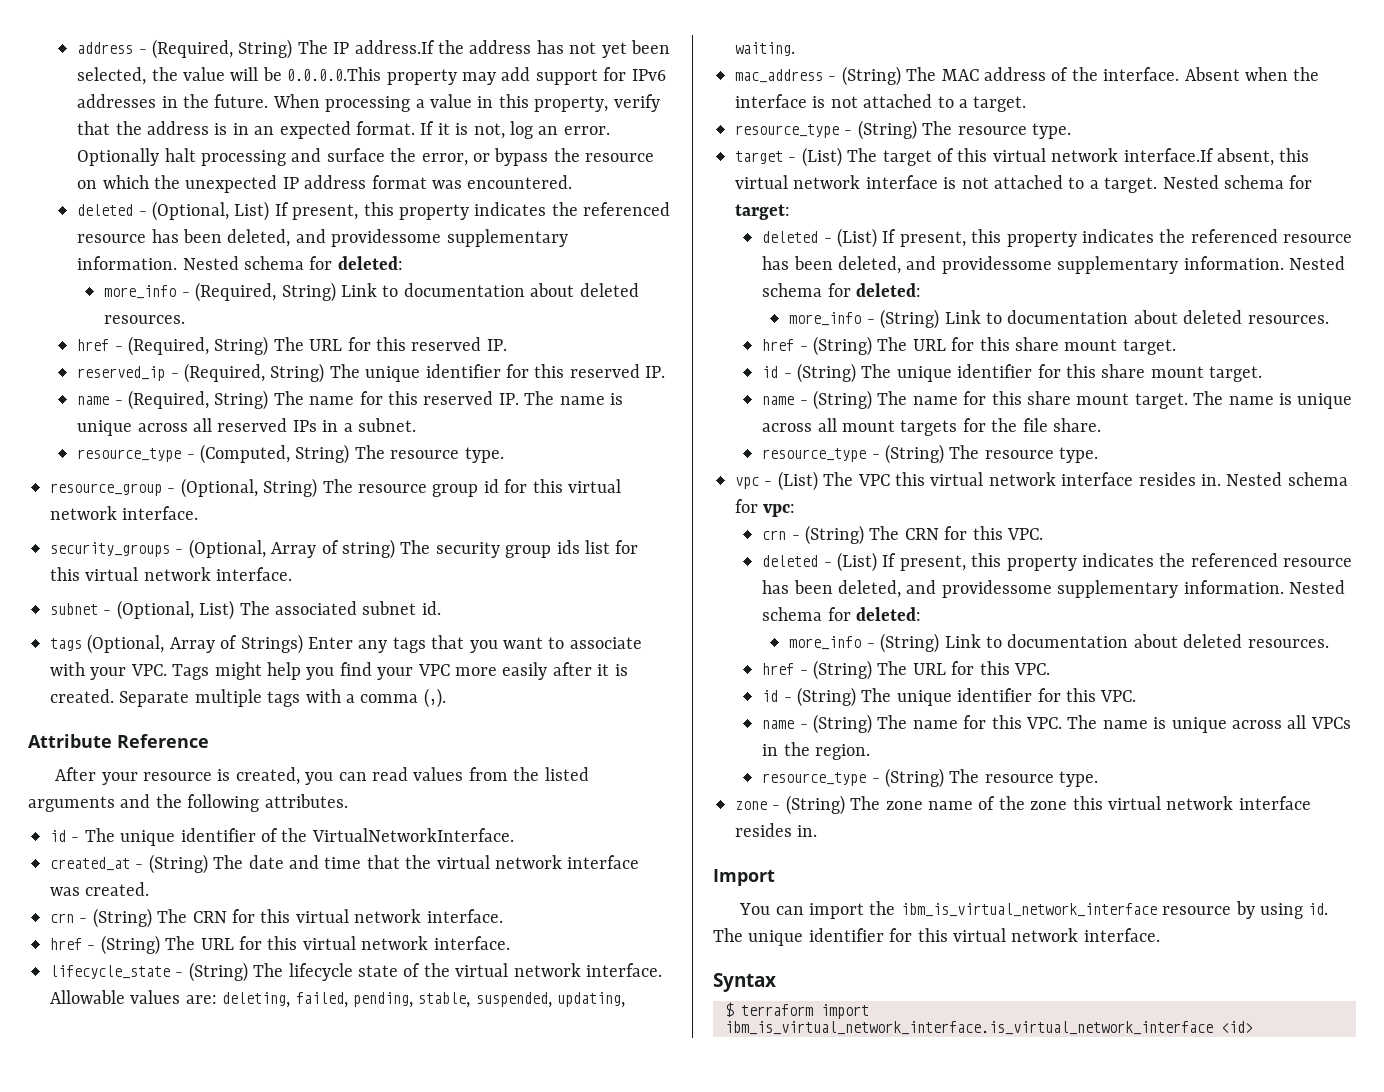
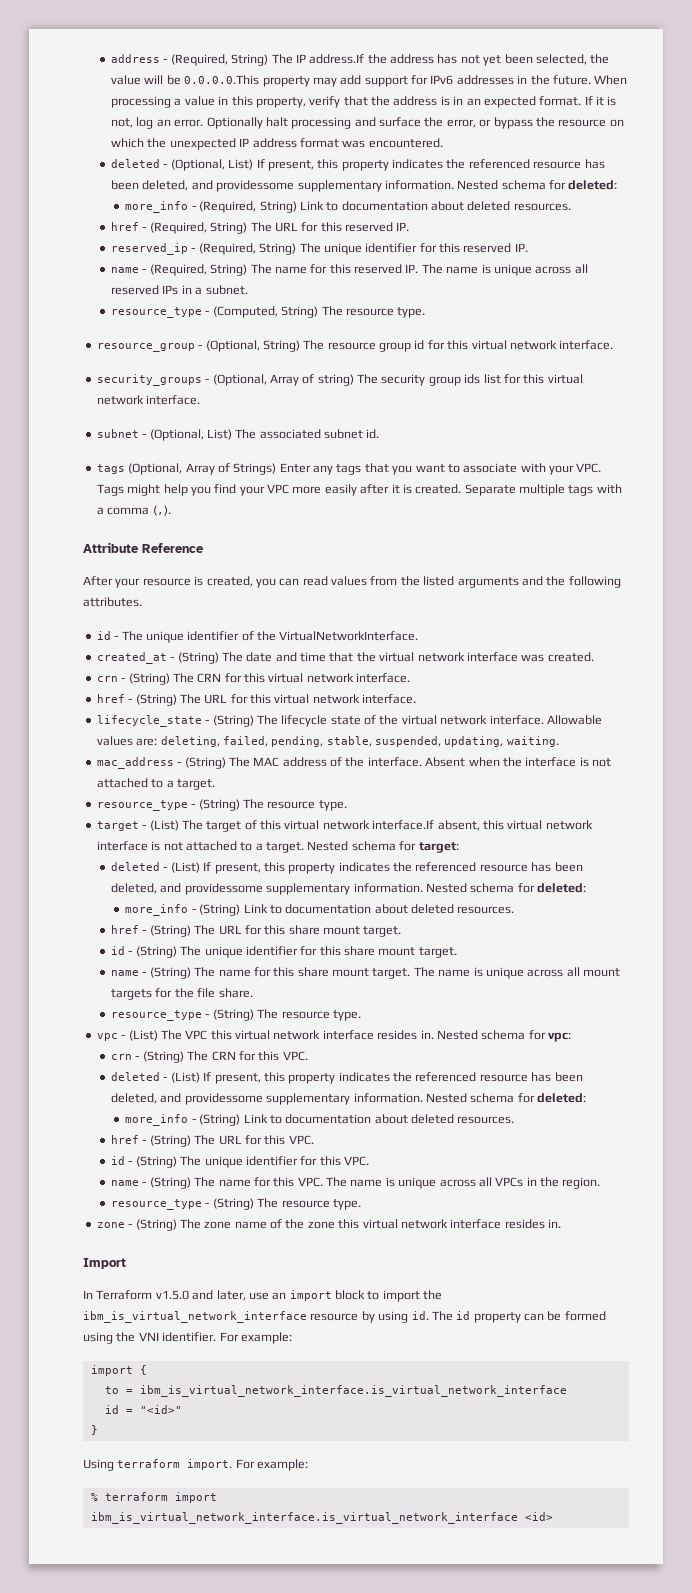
- You can import the ibm_is_virtual_network_interface resource by using id.
+ In Terraform v1.5.0 and later, use an import block to import the ibm_is_virtual_network_interface resource by using id.
- The unique identifier for this virtual network interface.
- Syntax
- $ terraform import ibm_is_virtual_network_interface.is_virtual_network_interface <id>
+ The id property can be formed using the VNI identifier. For example:
+ import {
+ to = ibm_is_virtual_network_interface.is_virtual_network_interface
+ id = "<id>"
+ }
+ Using terraform import. For example:
+ % terraform import ibm_is_virtual_network_interface.is_virtual_network_interface <id>

